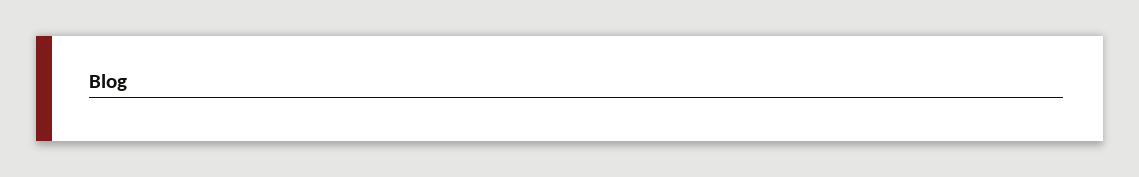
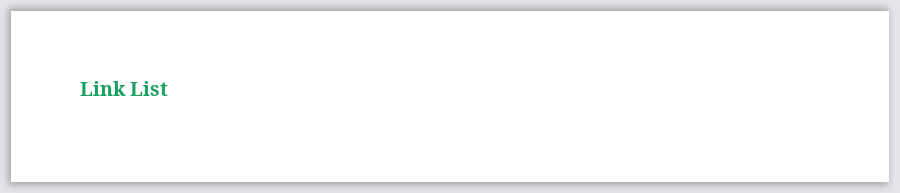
- Blog
+ Link List

